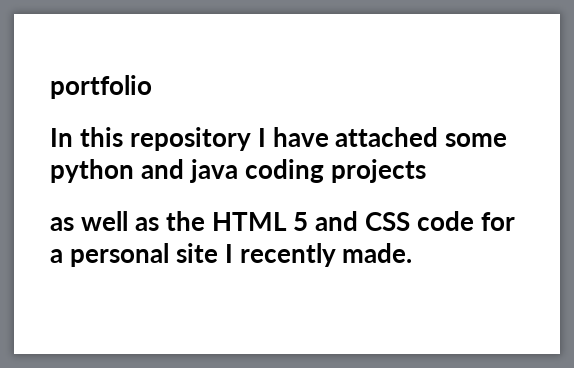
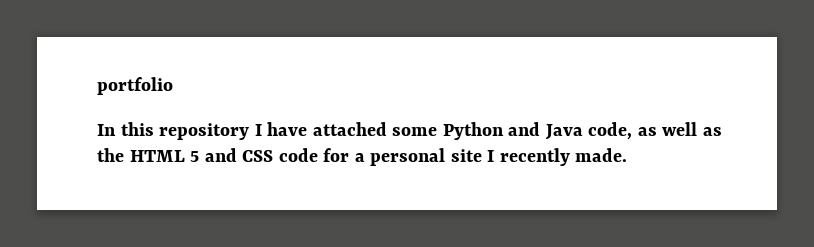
- In this repository I have attached some python and java coding projects
- as well as the HTML 5 and CSS code for a personal site I recently made.
+ In this repository I have attached some Python and Java code, as well as the HTML 5 and CSS code for a personal site I recently made.

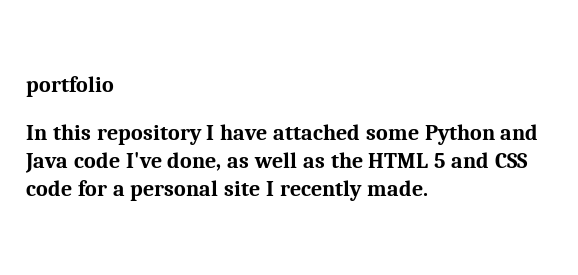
- In this repository I have attached some Python and Java code, as well as the HTML 5 and CSS code for a personal site I recently made.
+ In this repository I have attached some Python and Java code I've done, as well as the HTML 5 and CSS code for a personal site I recently made.

